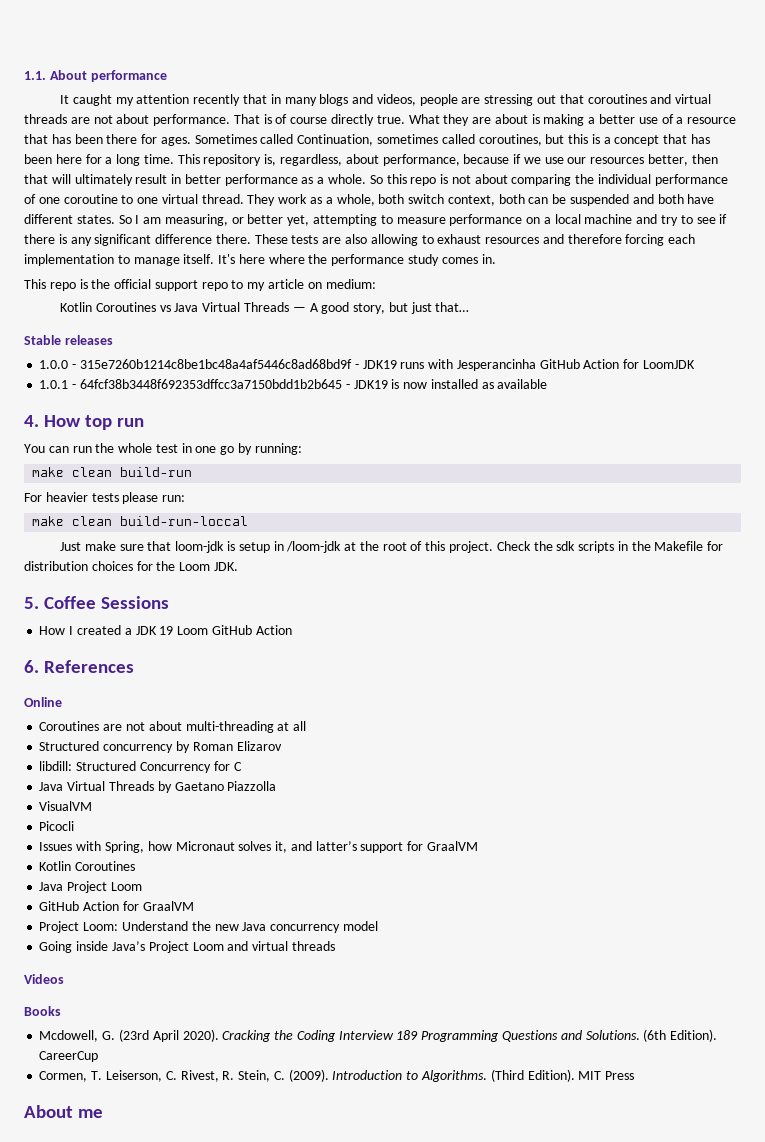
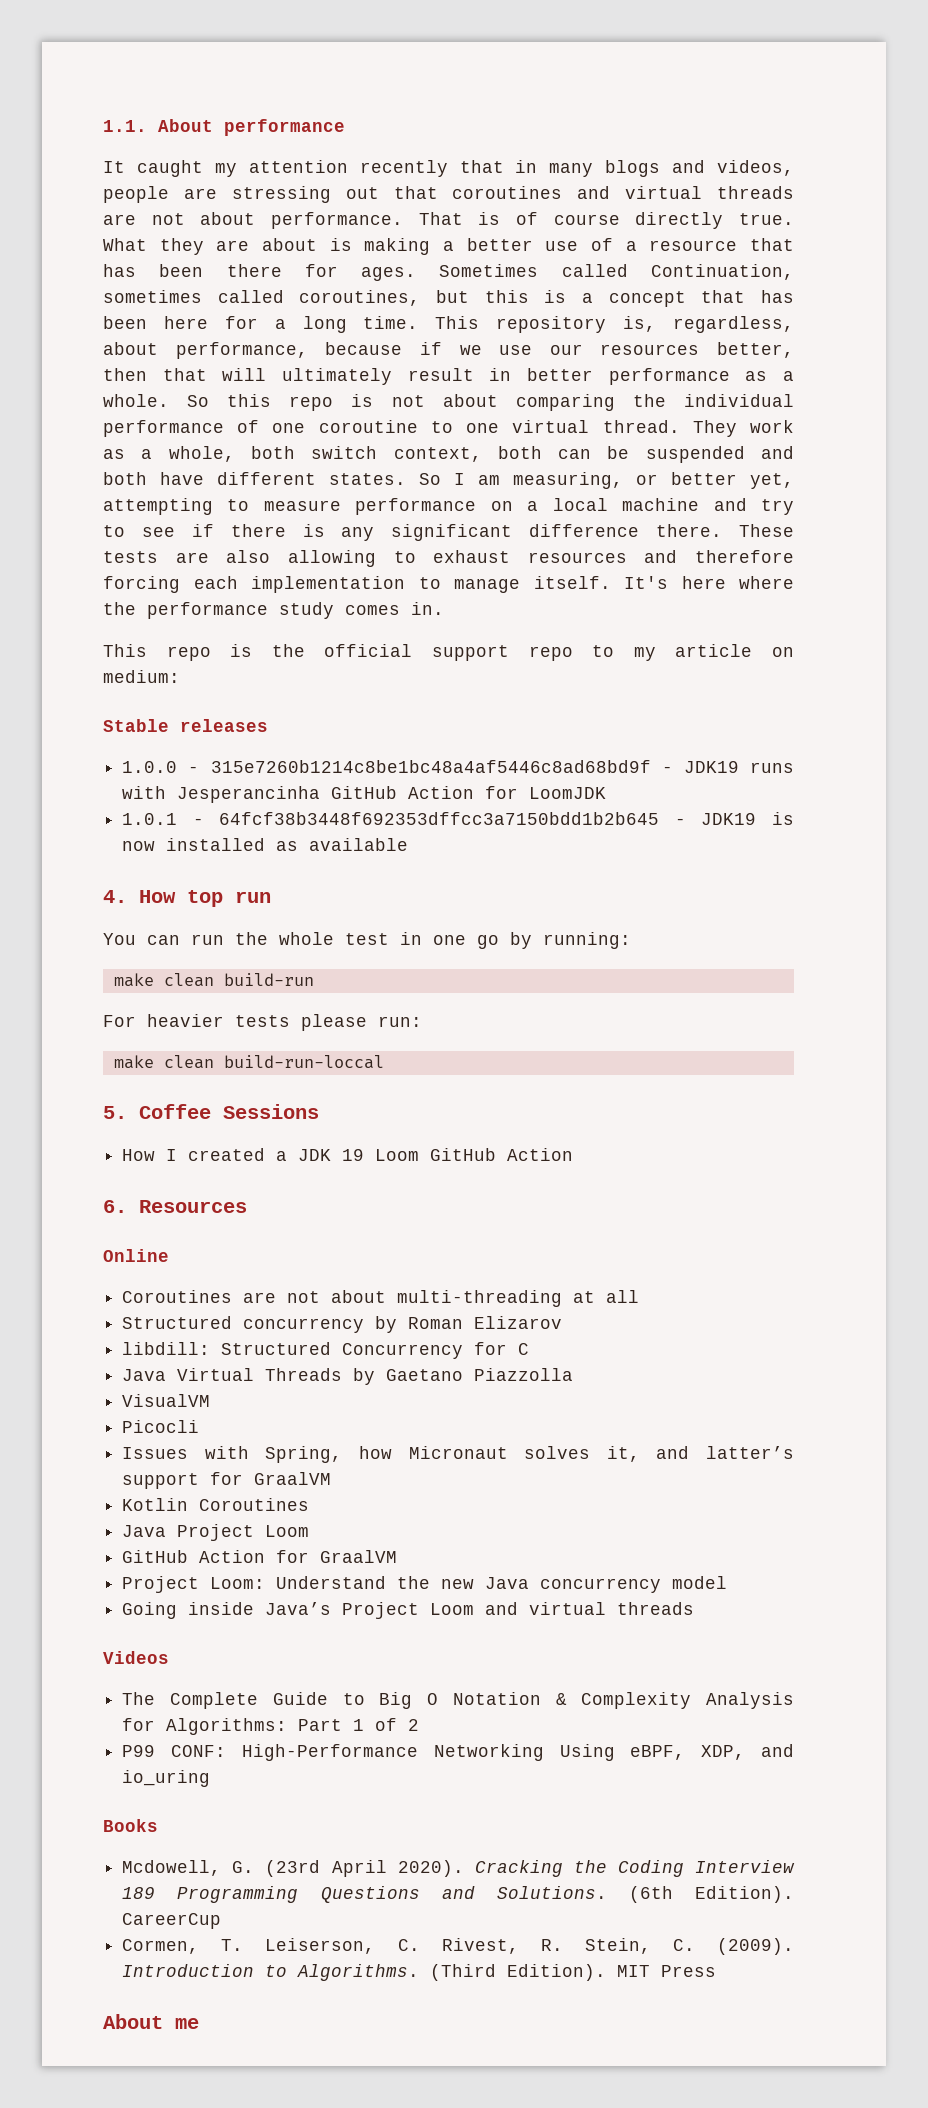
- Kotlin Coroutines vs Java Virtual Threads — A good story, but just that…
- Just make sure that loom-jdk is setup in /loom-jdk at the root of this project. Check the sdk scripts in the Makefile for distribution choices for the Loom JDK.
- 6. References
+ 6. Resources
+ The Complete Guide to Big O Notation & Complexity Analysis for Algorithms: Part 1 of 2
+ P99 CONF: High-Performance Networking Using eBPF, XDP, and io_uring

